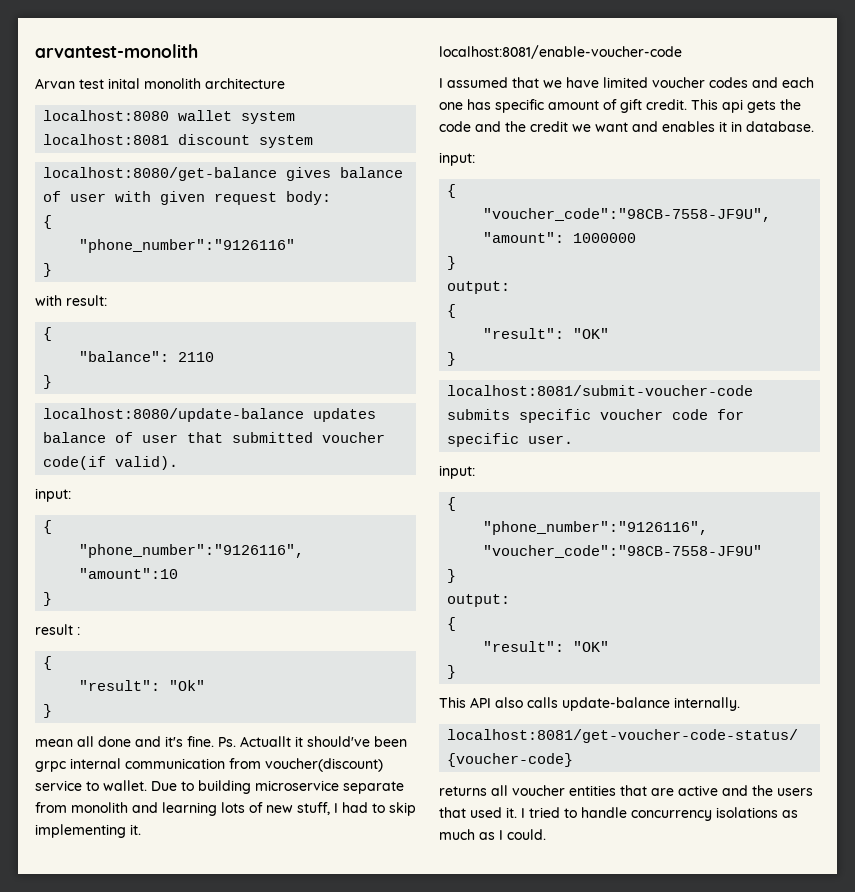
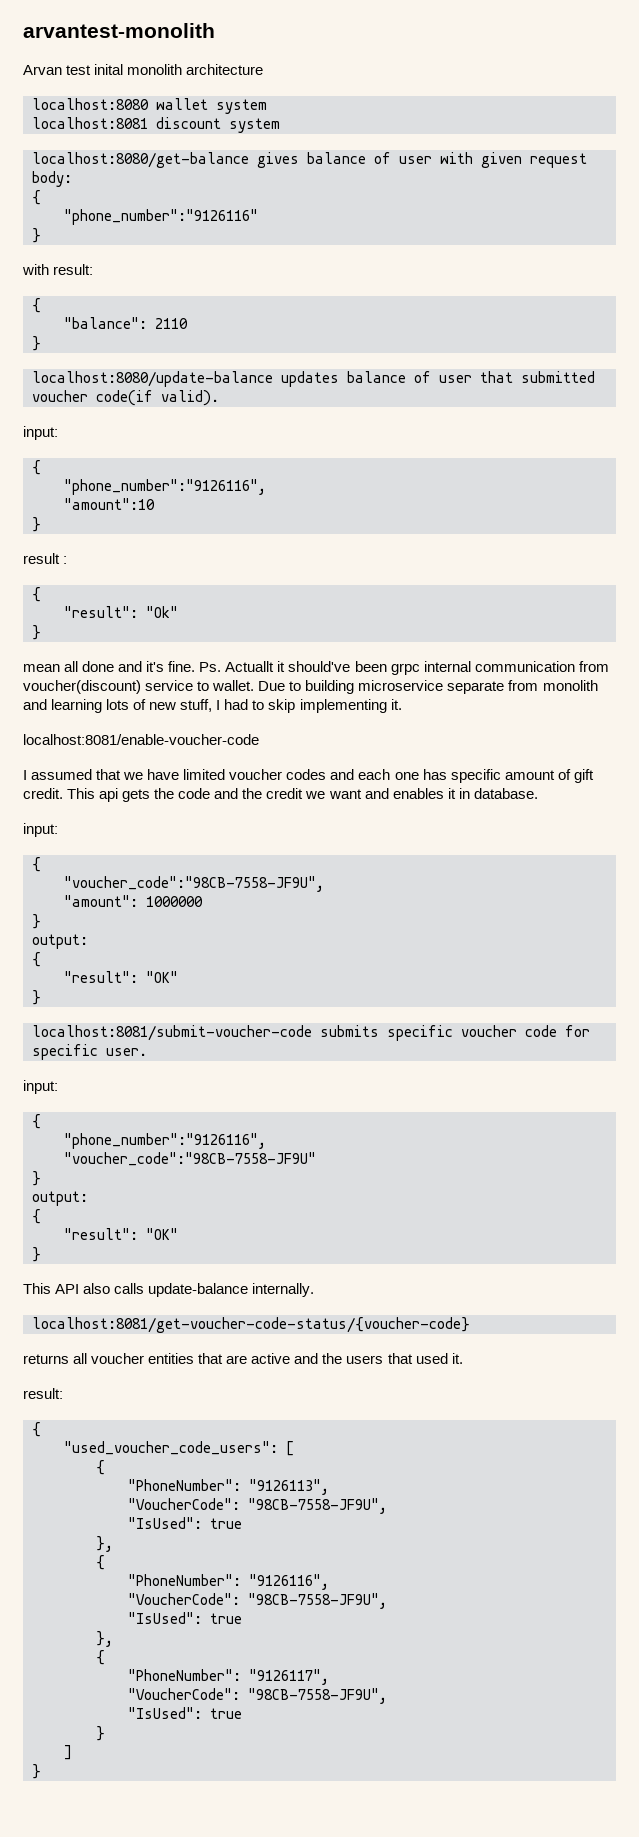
- returns all voucher entities that are active and the users that used it. I tried to handle concurrency isolations as much as I could.
+ returns all voucher entities that are active and the users that used it.
+ result:
+ {
+ "used_voucher_code_users": [
+ {
+ "PhoneNumber": "9126113",
+ "VoucherCode": "98CB-7558-JF9U",
+ "IsUsed": true
+ },
+ {
+ "PhoneNumber": "9126116",
+ "VoucherCode": "98CB-7558-JF9U",
+ "IsUsed": true
+ },
+ {
+ "PhoneNumber": "9126117",
+ "VoucherCode": "98CB-7558-JF9U",
+ "IsUsed": true
+ }
+ ]
+ }

